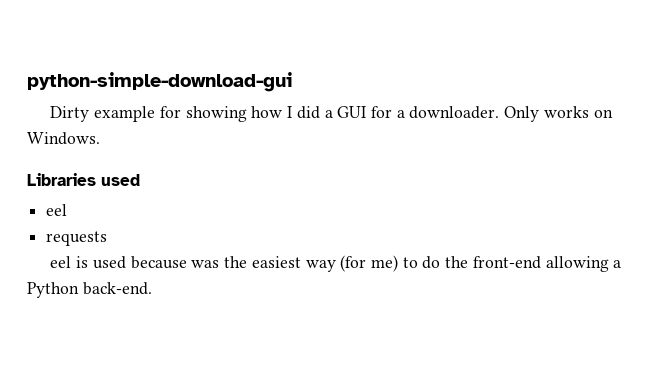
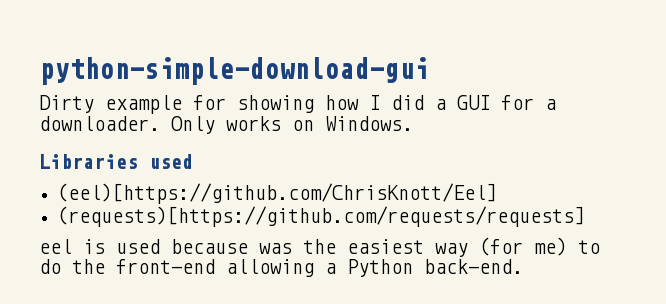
  Libraries used
- eel
- requests
+ (eel)[https://github.com/ChrisKnott/Eel]
+ (requests)[https://github.com/requests/requests]

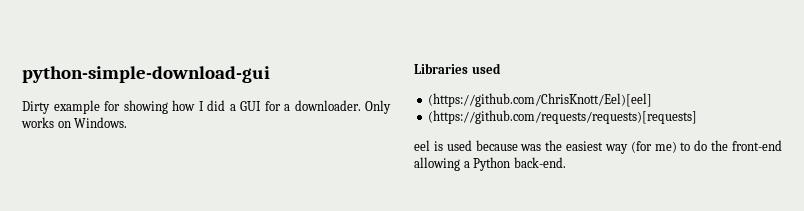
- (eel)[https://github.com/ChrisKnott/Eel]
- (requests)[https://github.com/requests/requests]
+ (https://github.com/ChrisKnott/Eel)[eel]
+ (https://github.com/requests/requests)[requests]

